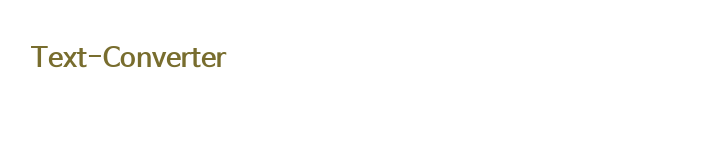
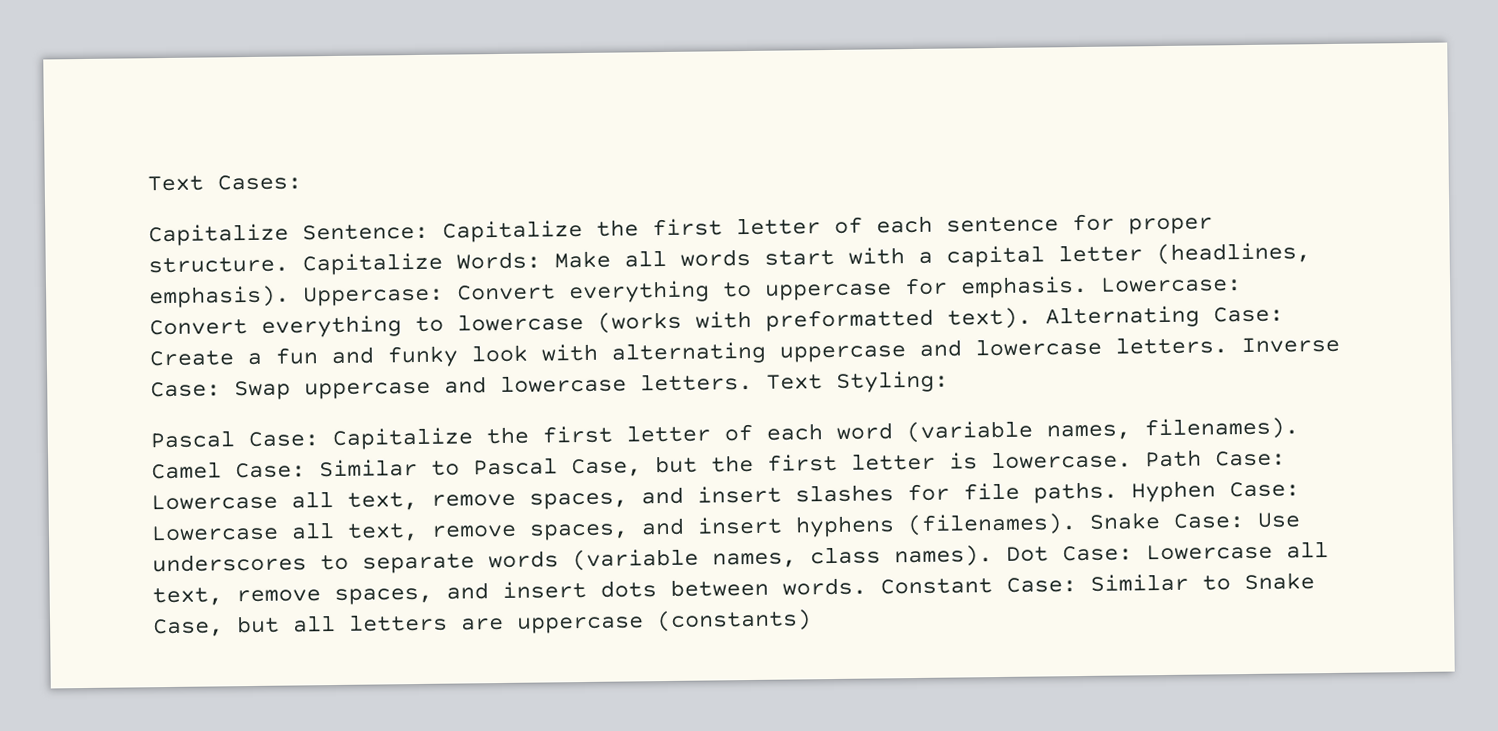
- Text-Converter
+ Text Cases:
+ Capitalize Sentence: Capitalize the first letter of each sentence for proper structure. Capitalize Words: Make all words start with a capital letter (headlines, emphasis). Uppercase: Convert everything to uppercase for emphasis. Lowercase: Convert everything to lowercase (works with preformatted text). Alternating Case: Create a fun and funky look with alternating uppercase and lowercase letters. Inverse Case: Swap uppercase and lowercase letters. Text Styling:
+ Pascal Case: Capitalize the first letter of each word (variable names, filenames). Camel Case: Similar to Pascal Case, but the first letter is lowercase. Path Case: Lowercase all text, remove spaces, and insert slashes for file paths. Hyphen Case: Lowercase all text, remove spaces, and insert hyphens (filenames). Snake Case: Use underscores to separate words (variable names, class names). Dot Case: Lowercase all text, remove spaces, and insert dots between words. Constant Case: Similar to Snake Case, but all letters are uppercase (constants)

